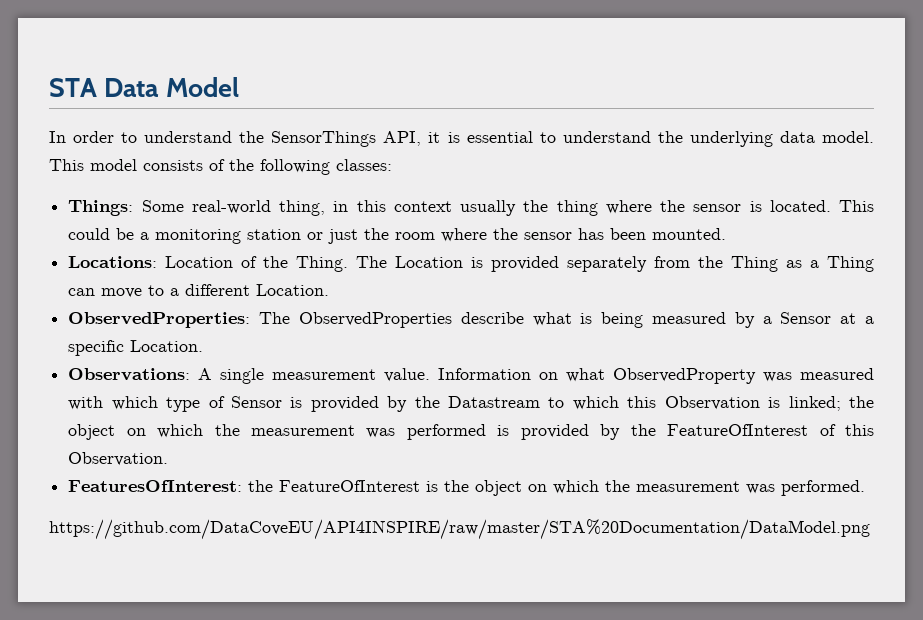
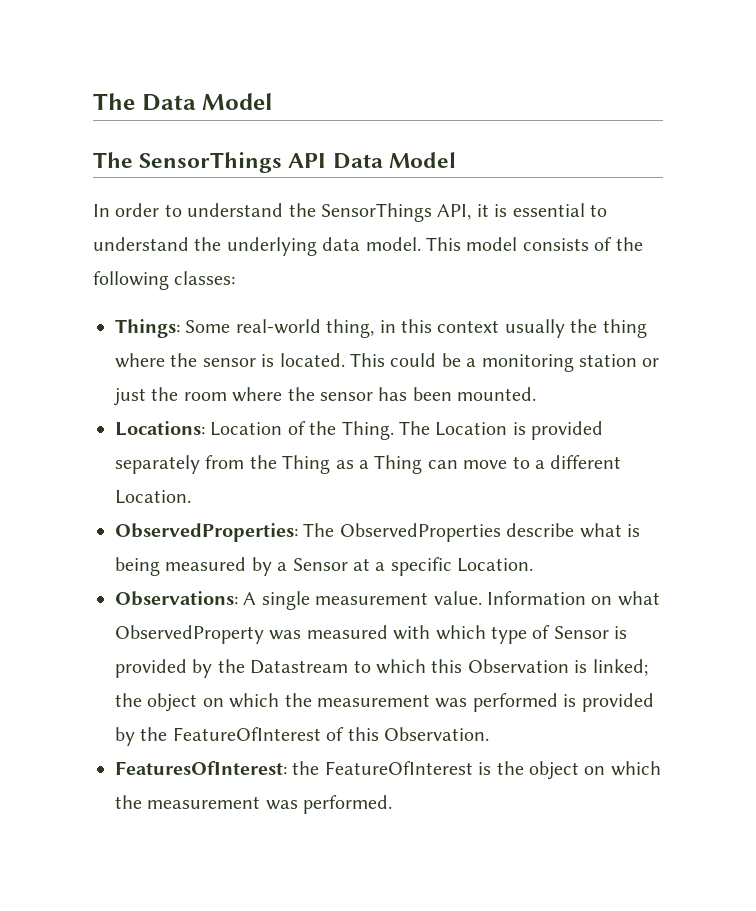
- STA Data Model
+ The Data Model
+ The SensorThings API Data Model
- https://github.com/DataCoveEU/API4INSPIRE/raw/master/STA%20Documentation/DataModel.png

